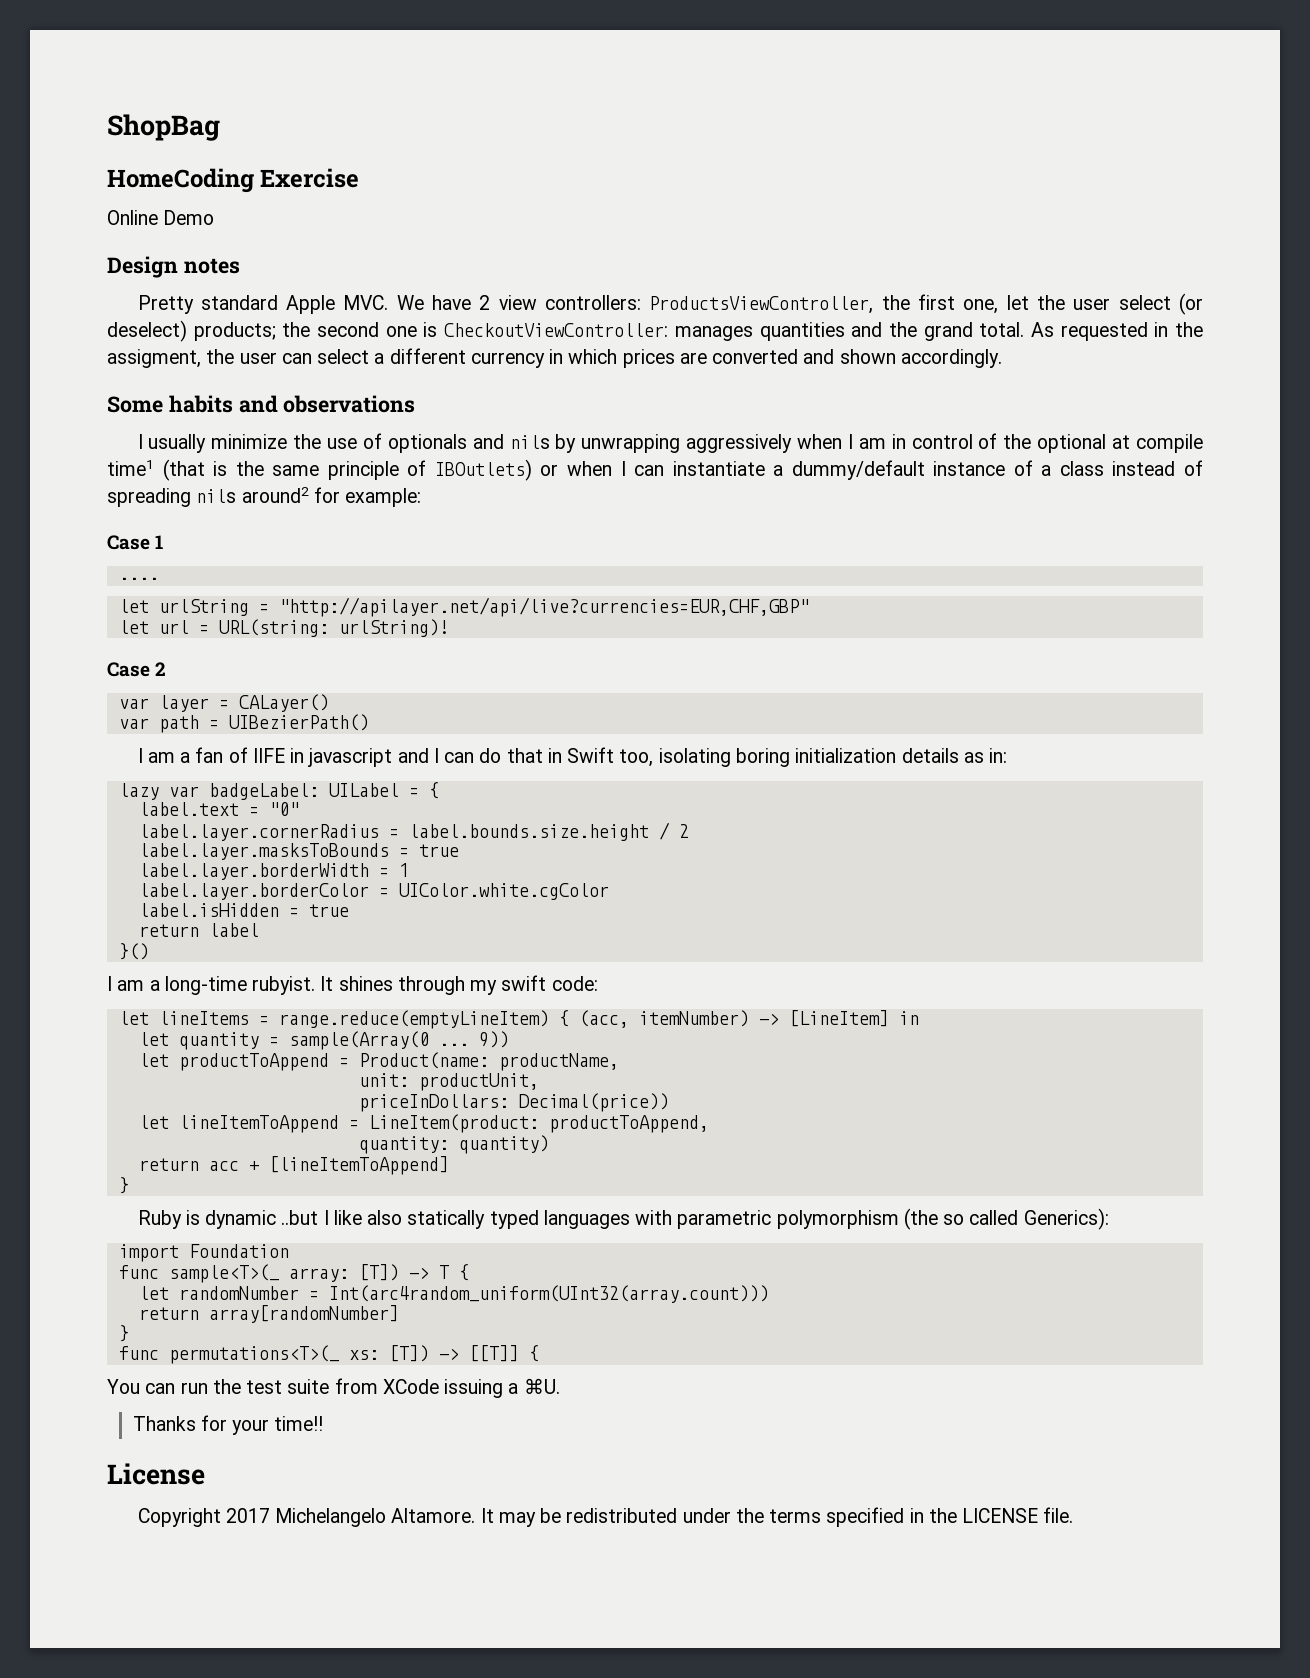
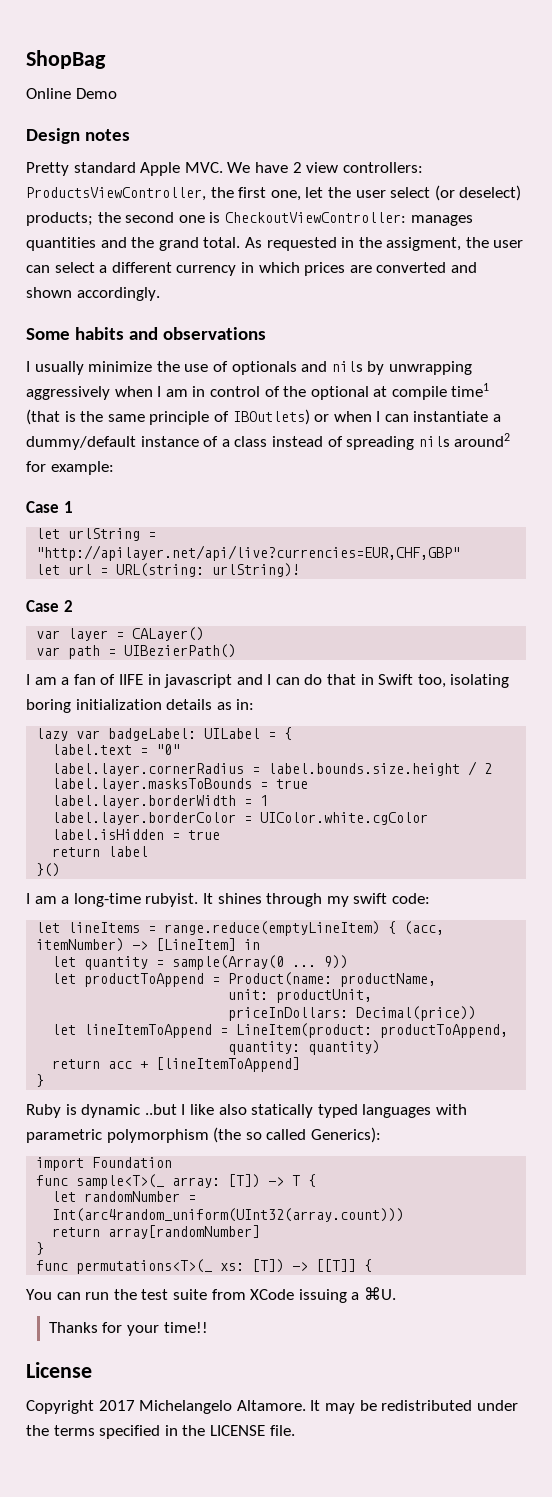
- HomeCoding Exercise
- ....

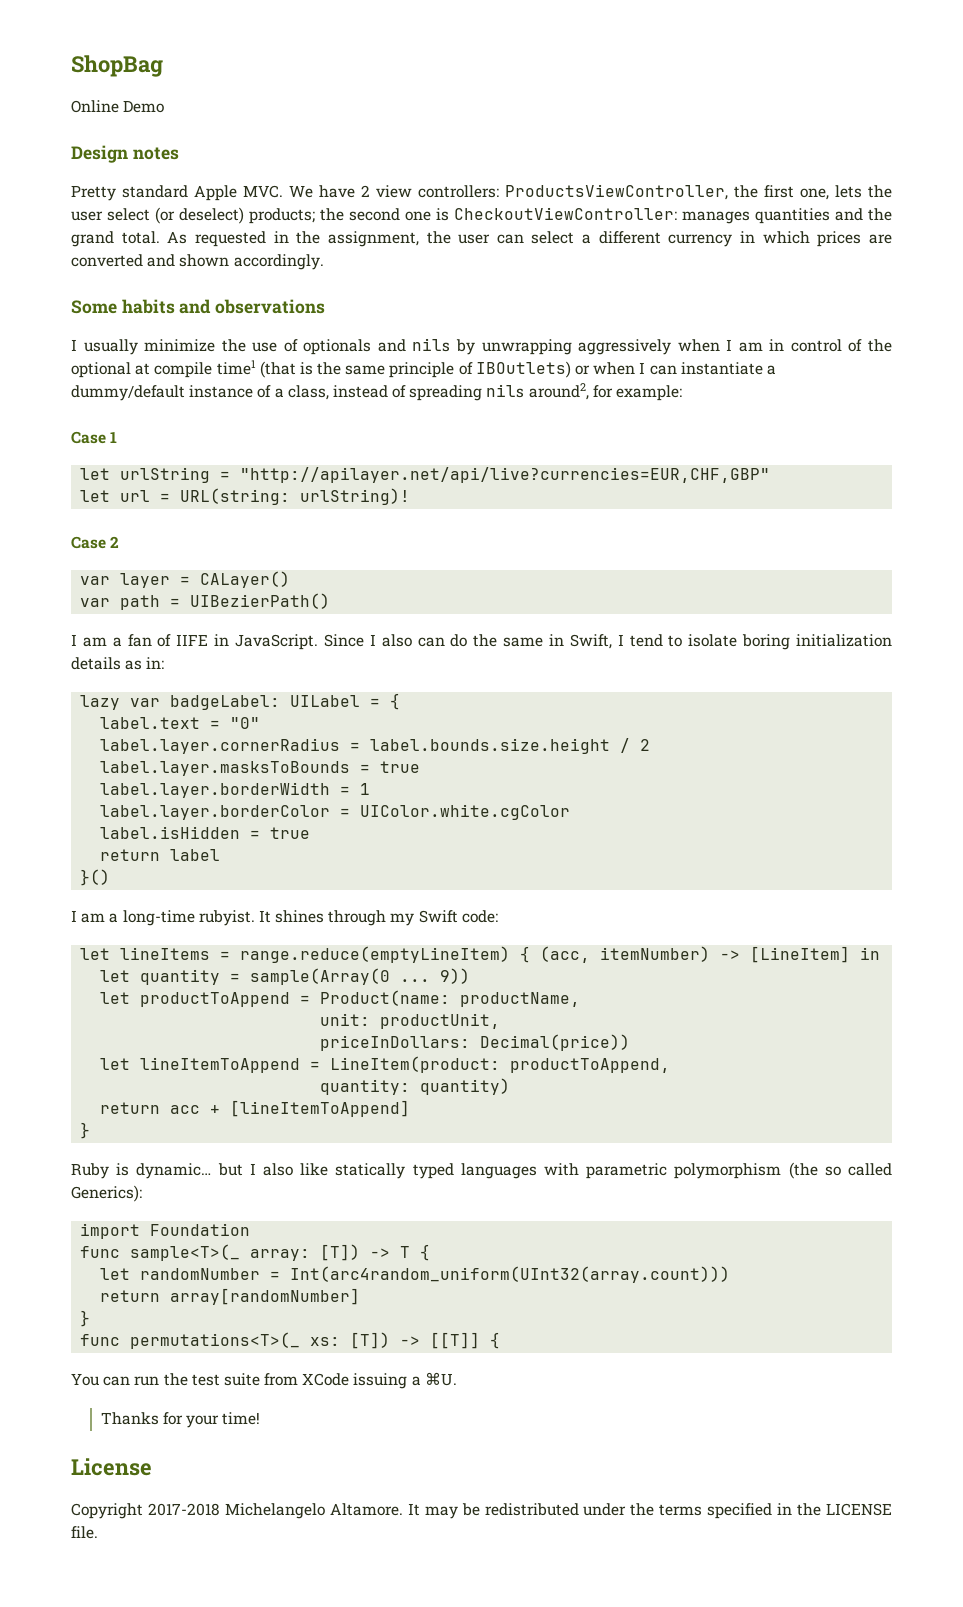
- Pretty standard Apple MVC. We have 2 view controllers: ProductsViewController, the first one, let the user select (or deselect) products; the second one is CheckoutViewController: manages quantities and the grand total.
+ Pretty standard Apple MVC. We have 2 view controllers: ProductsViewController, the first one, lets the user select (or deselect) products; the second one is CheckoutViewController: manages quantities and the grand total.
- As requested in the assigment, the user can select a different currency in which prices are converted and shown accordingly.
+ As requested in the assignment, the user can select a different currency in which prices are converted and shown accordingly.
- I usually minimize the use of optionals and nils by unwrapping aggressively when I am in control of the optional at compile time1 (that is the same principle of IBOutlets) or when I can instantiate a dummy/default instance of a class instead of spreading nils around2 for example:
+ I usually minimize the use of optionals and nils by unwrapping aggressively when I am in control of the optional at compile time1 (that is the same principle of IBOutlets) or when I can instantiate a dummy/default instance of a class, instead of spreading nils around2, for example:
- I am a fan of IIFE in javascript and I can do that in Swift too, isolating boring initialization details as in:
+ I am a fan of IIFE in JavaScript. Since I also can do the same in Swift, I tend to isolate boring initialization details as in:
- It shines through my swift code:
+ It shines through my Swift code:
- Ruby is dynamic ..but I like also statically typed languages with parametric polymorphism (the so called Generics):
+ Ruby is dynamic… but I also like statically typed languages with parametric polymorphism (the so called Generics):
- Thanks for your time!!
+ Thanks for your time!
- Copyright 2017 Michelangelo Altamore.
+ Copyright 2017-2018 Michelangelo Altamore.

